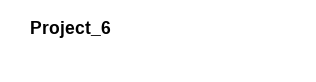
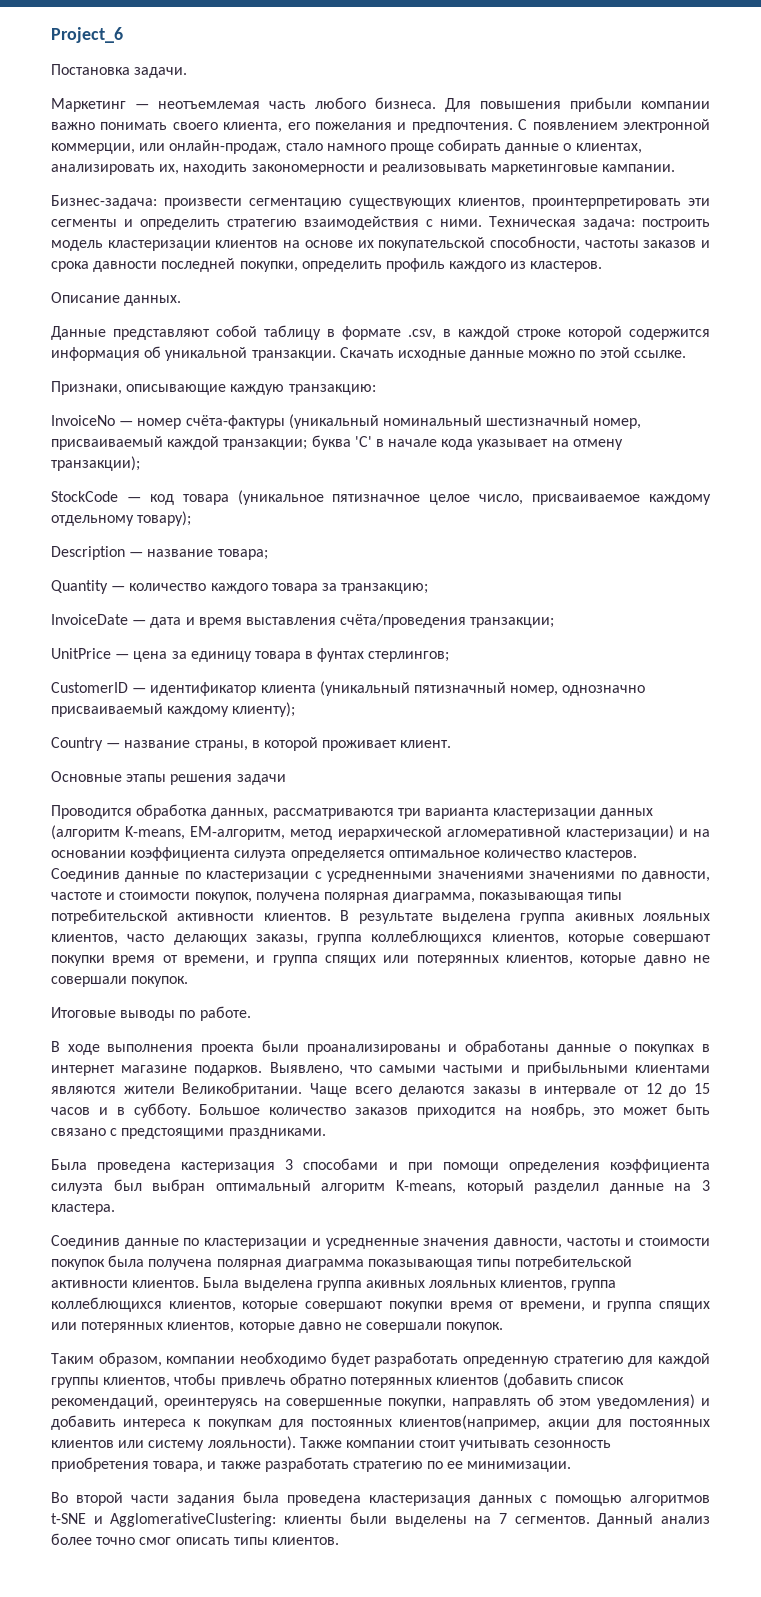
+ Постановка задачи.
+ Маркетинг — неотъемлемая часть любого бизнеса. Для повышения прибыли компании важно понимать своего клиента, его пожелания и предпочтения. С появлением электронной коммерции, или онлайн-продаж, стало намного проще собирать данные о клиентах, анализировать их, находить закономерности и реализовывать маркетинговые кампании.
+ Бизнес-задача: произвести сегментацию существующих клиентов, проинтерпретировать эти сегменты и определить стратегию взаимодействия с ними. Техническая задача: построить модель кластеризации клиентов на основе их покупательской способности, частоты заказов и срока давности последней покупки, определить профиль каждого из кластеров.
+ Описание данных.
+ Данные представляют собой таблицу в формате .csv, в каждой строке которой содержится информация об уникальной транзакции. Скачать исходные данные можно по этой ссылке.
+ Признаки, описывающие каждую транзакцию:
+ InvoiceNo — номер счёта-фактуры (уникальный номинальный шестизначный номер, присваиваемый каждой транзакции; буква 'C' в начале кода указывает на отмену транзакции);
+ StockCode — код товара (уникальное пятизначное целое число, присваиваемое каждому отдельному товару);
+ Description — название товара;
+ Quantity — количество каждого товара за транзакцию;
+ InvoiceDate — дата и время выставления счёта/проведения транзакции;
+ UnitPrice — цена за единицу товара в фунтах стерлингов;
+ CustomerID — идентификатор клиента (уникальный пятизначный номер, однозначно присваиваемый каждому клиенту);
+ Country — название страны, в которой проживает клиент.
+ Основные этапы решения задачи
+ Проводится обработка данных, рассматриваются три варианта кластеризации данных (алгоритм K-means, EM-алгоритм, метод иерархической агломеративной кластеризации) и на основании коэффициента силуэта определяется оптимальное количество кластеров. Соединив данные по кластеризации с усредненными значениями значениями по давности, частоте и стоимости покупок, получена полярная диаграмма, показывающая типы потребительской активности клиентов. В результате выделена группа акивных лояльных клиентов, часто делающих заказы, группа коллеблющихся клиентов, которые совершают покупки время от времени, и группа спящих или потерянных клиентов, которые давно не совершали покупок.
+ Итоговые выводы по работе.
+ В ходе выполнения проекта были проанализированы и обработаны данные о покупках в интернет магазине подарков. Выявлено, что самыми частыми и прибыльными клиентами являются жители Великобритании. Чаще всего делаются заказы в интервале от 12 до 15 часов и в субботу. Большое количество заказов приходится на ноябрь, это может быть связано с предстоящими праздниками.
+ Была проведена кастеризация 3 способами и при помощи определения коэффициента силуэта был выбран оптимальный алгоритм K-means, который разделил данные на 3 кластера.
+ Соединив данные по кластеризации и усредненные значения давности, частоты и стоимости покупок была получена полярная диаграмма показывающая типы потребительской активности клиентов. Была выделена группа акивных лояльных клиентов, группа коллеблющихся клиентов, которые совершают покупки время от времени, и группа спящих или потерянных клиентов, которые давно не совершали покупок.
+ Таким образом, компании необходимо будет разработать опреденную стратегию для каждой группы клиентов, чтобы привлечь обратно потерянных клиентов (добавить список рекомендаций, ореинтеруясь на совершенные покупки, направлять об этом уведомления) и добавить интереса к покупкам для постоянных клиентов(например, акции для постоянных клиентов или систему лояльности). Также компании стоит учитывать сезонность приобретения товара, и также разработать стратегию по ее минимизации.
+ Во второй части задания была проведена кластеризация данных с помощью алгоритмов t-SNE и AgglomerativeClustering: клиенты были выделены на 7 сегментов. Данный анализ более точно смог описать типы клиентов.

